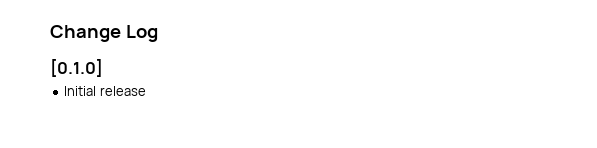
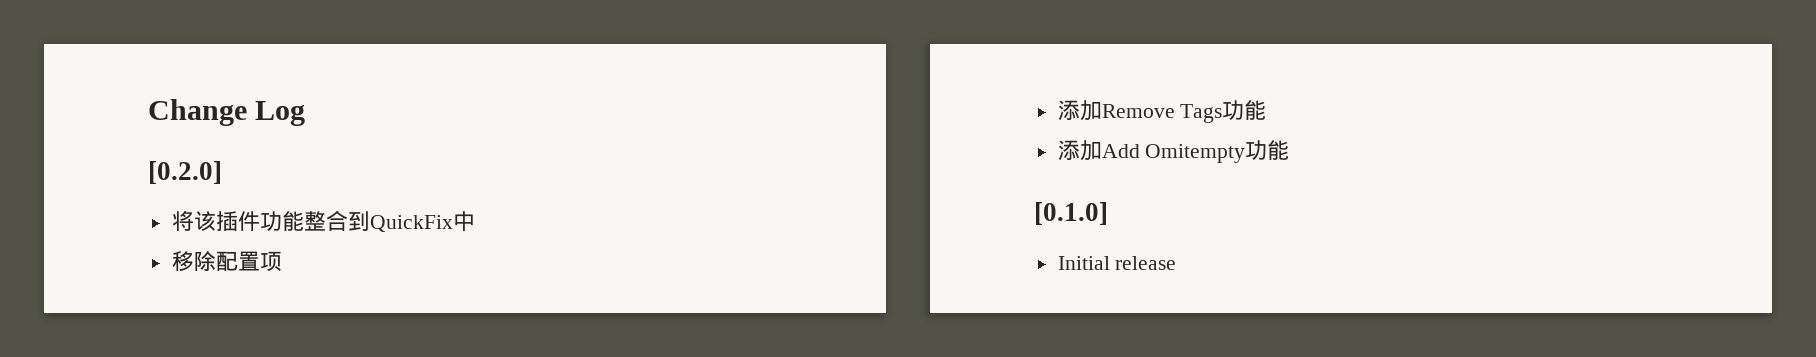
+ [0.2.0]
+ 将该插件功能整合到QuickFix中
+ 移除配置项
+ 添加Remove Tags功能
+ 添加Add Omitempty功能

